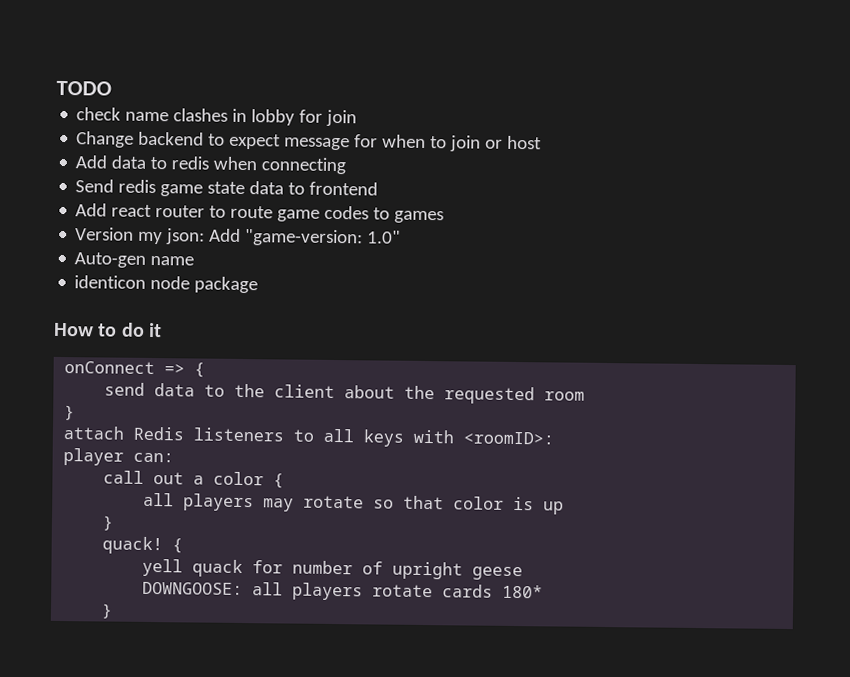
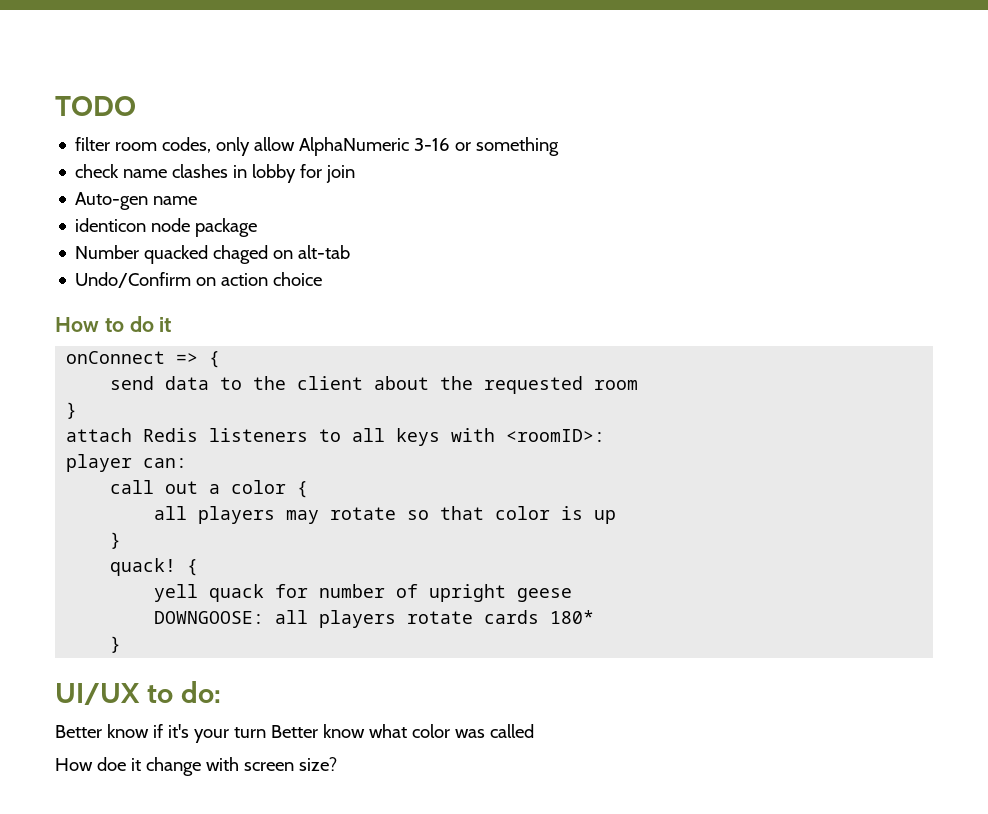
+ filter room codes, only allow AlphaNumeric 3-16 or something
- Change backend to expect message for when to join or host
- Add data to redis when connecting
- Send redis game state data to frontend
- Add react router to route game codes to games
- Version my json: Add "game-version: 1.0"
+ Number quacked chaged on alt-tab
+ Undo/Confirm on action choice
+ UI/UX to do:
+ Better know if it's your turn Better know what color was called
+ How doe it change with screen size?

